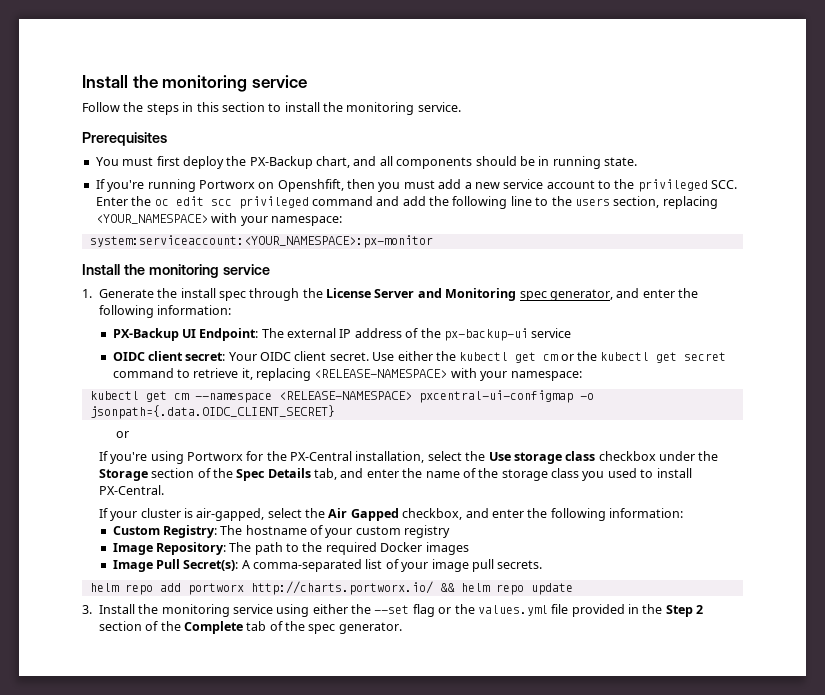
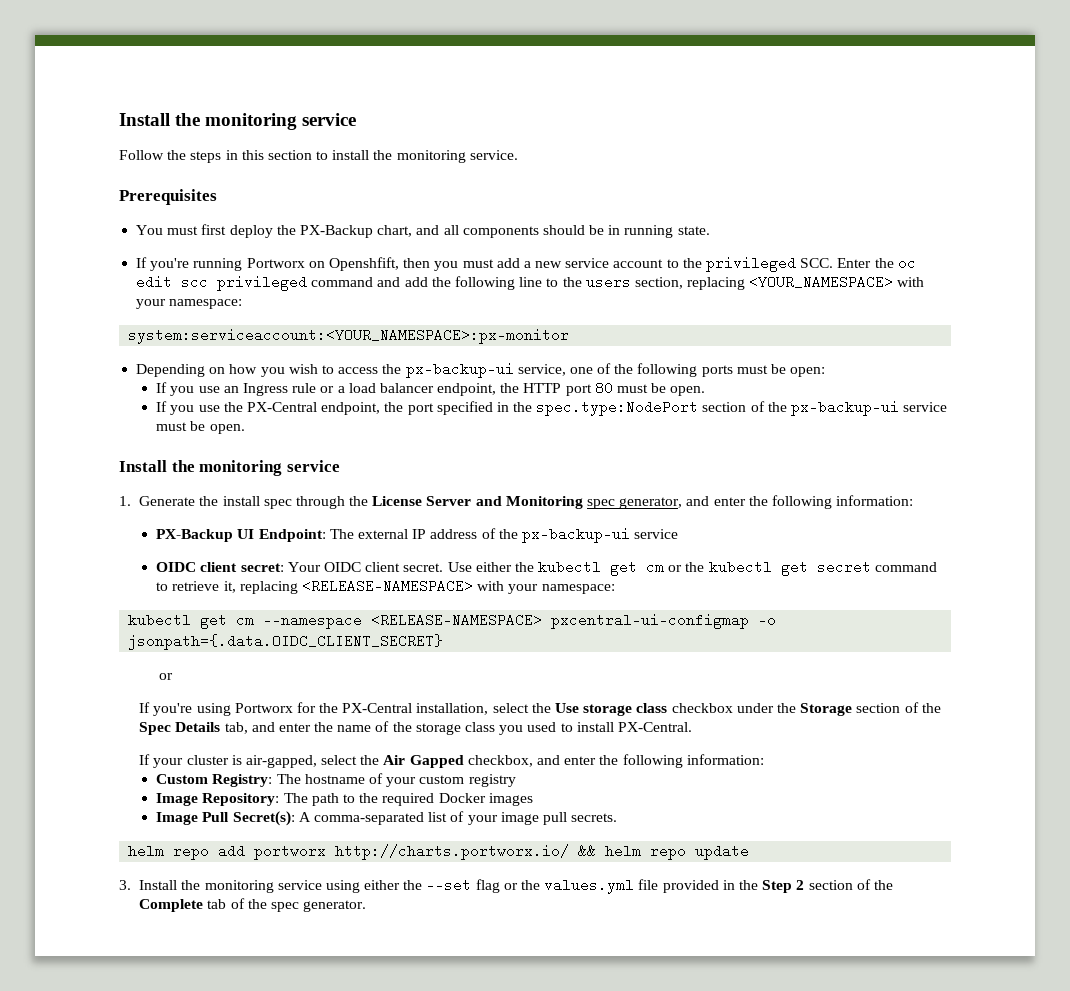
+ Depending on how you wish to access the px-backup-ui service, one of the following ports must be open:
+ If you use an Ingress rule or a load balancer endpoint, the HTTP port 80 must be open.
+ If you use the PX-Central endpoint, the port specified in the spec.type:NodePort section of the px-backup-ui service must be open.

